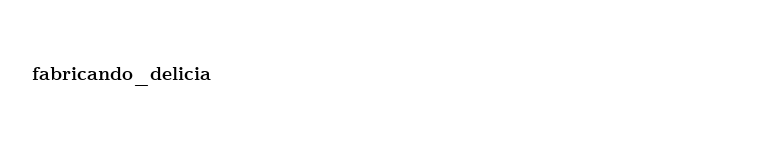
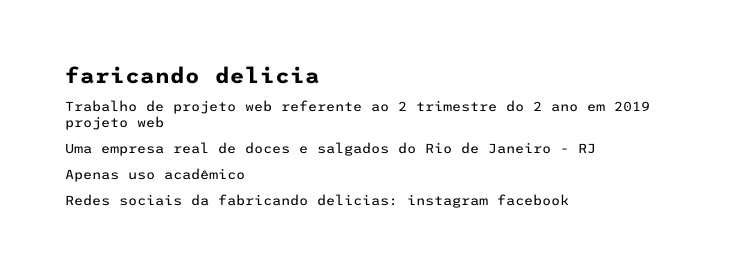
- fabricando_delicia
+ faricando delicia
+ Trabalho de projeto web referente ao 2 trimestre do 2 ano em 2019 projeto web
+ Uma empresa real de doces e salgados do Rio de Janeiro - RJ
+ Apenas uso acadêmico
+ Redes sociais da fabricando delicias: instagram facebook

